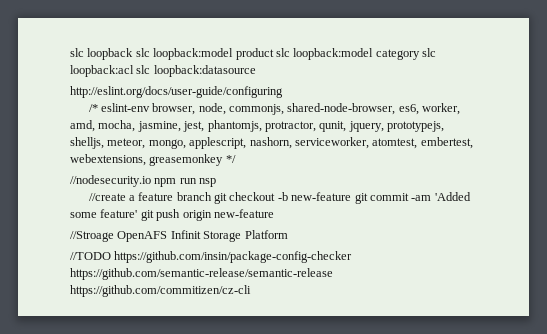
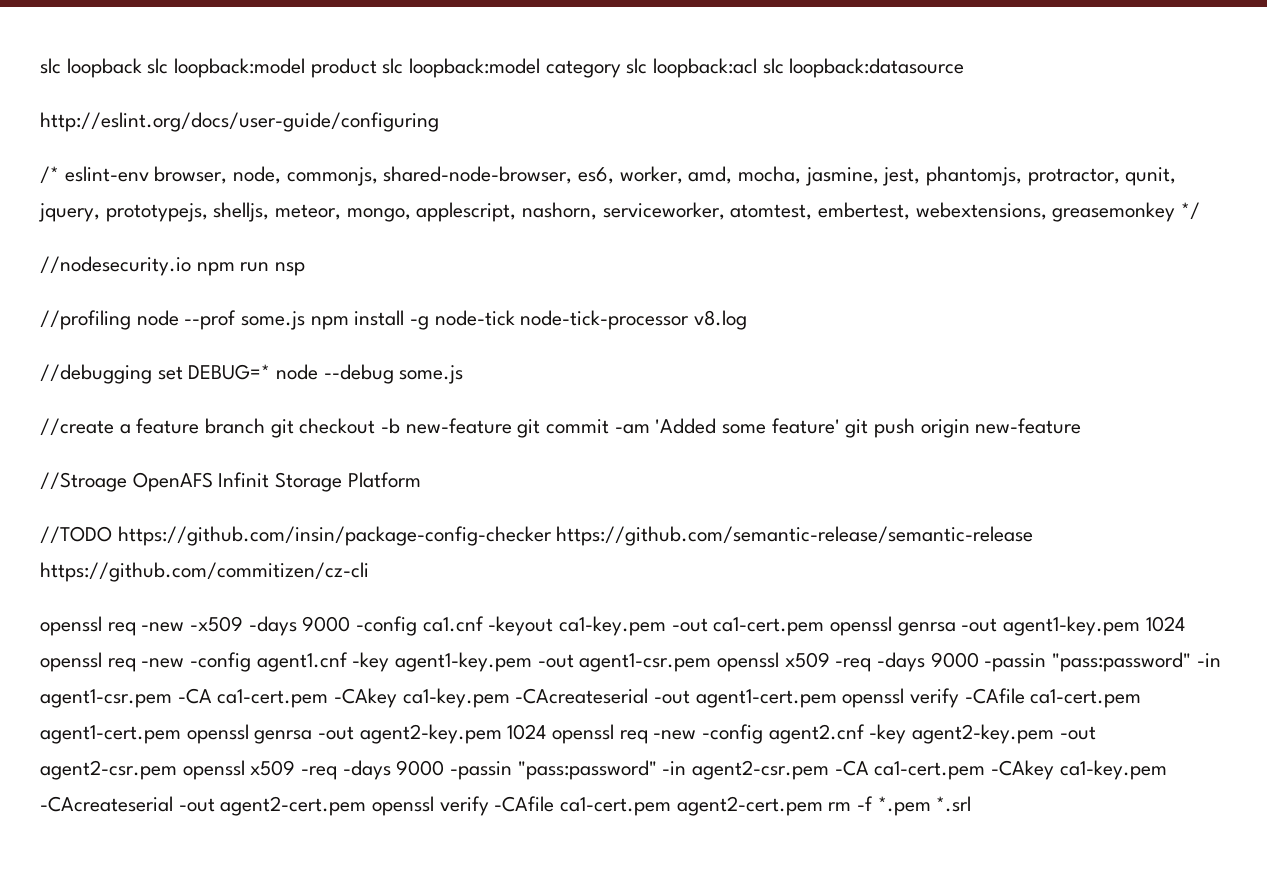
+ //profiling node --prof some.js npm install -g node-tick node-tick-processor v8.log
+ //debugging set DEBUG=* node --debug some.js
+ openssl req -new -x509 -days 9000 -config ca1.cnf -keyout ca1-key.pem -out ca1-cert.pem openssl genrsa -out agent1-key.pem 1024 openssl req -new -config agent1.cnf -key agent1-key.pem -out agent1-csr.pem openssl x509 -req -days 9000 -passin "pass:password" -in agent1-csr.pem -CA ca1-cert.pem -CAkey ca1-key.pem -CAcreateserial -out agent1-cert.pem openssl verify -CAfile ca1-cert.pem agent1-cert.pem openssl genrsa -out agent2-key.pem 1024 openssl req -new -config agent2.cnf -key agent2-key.pem -out agent2-csr.pem openssl x509 -req -days 9000 -passin "pass:password" -in agent2-csr.pem -CA ca1-cert.pem -CAkey ca1-key.pem -CAcreateserial -out agent2-cert.pem openssl verify -CAfile ca1-cert.pem agent2-cert.pem rm -f *.pem *.srl

